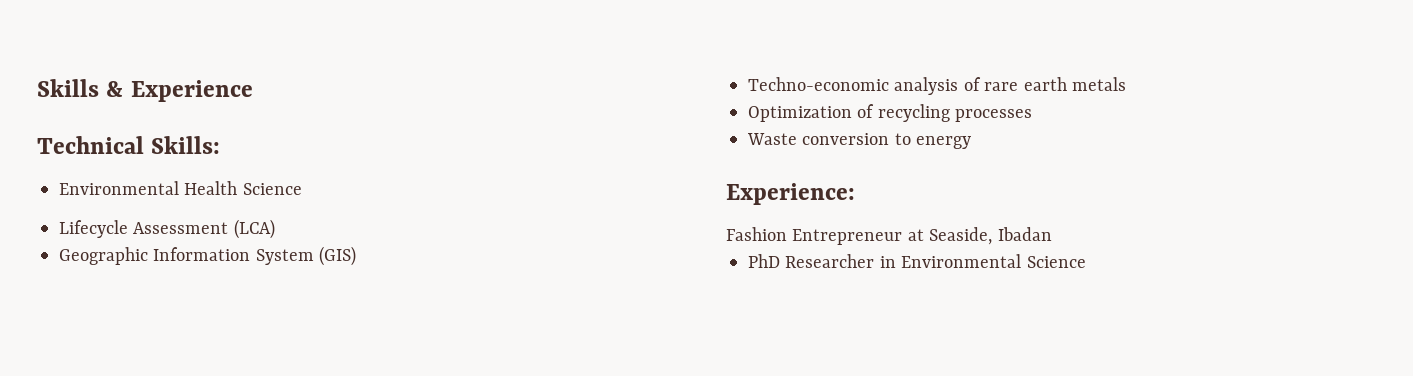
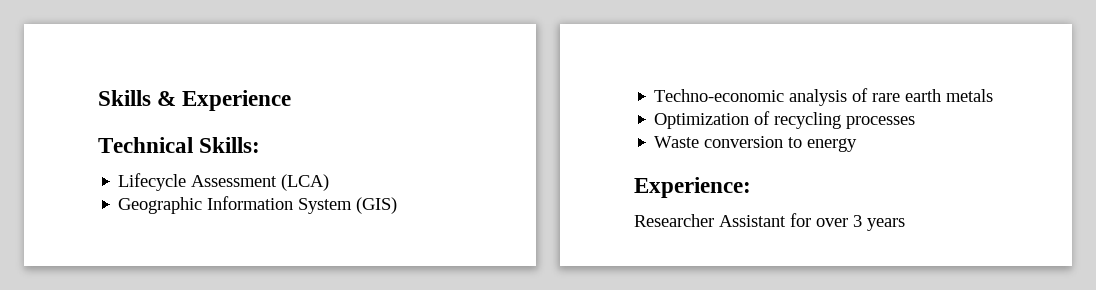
- Environmental Health Science
- Fashion Entrepreneur at Seaside, Ibadan
- PhD Researcher in Environmental Science
+ Researcher Assistant for over 3 years

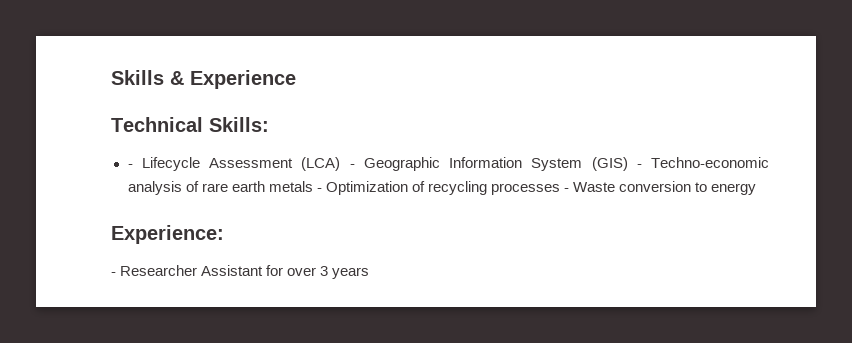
- Lifecycle Assessment (LCA)
- Geographic Information System (GIS)
- Techno-economic analysis of rare earth metals
- Optimization of recycling processes
- Waste conversion to energy
+ - Lifecycle Assessment (LCA) - Geographic Information System (GIS) - Techno-economic analysis of rare earth metals - Optimization of recycling processes - Waste conversion to energy
- Researcher Assistant for over 3 years
+ - Researcher Assistant for over 3 years

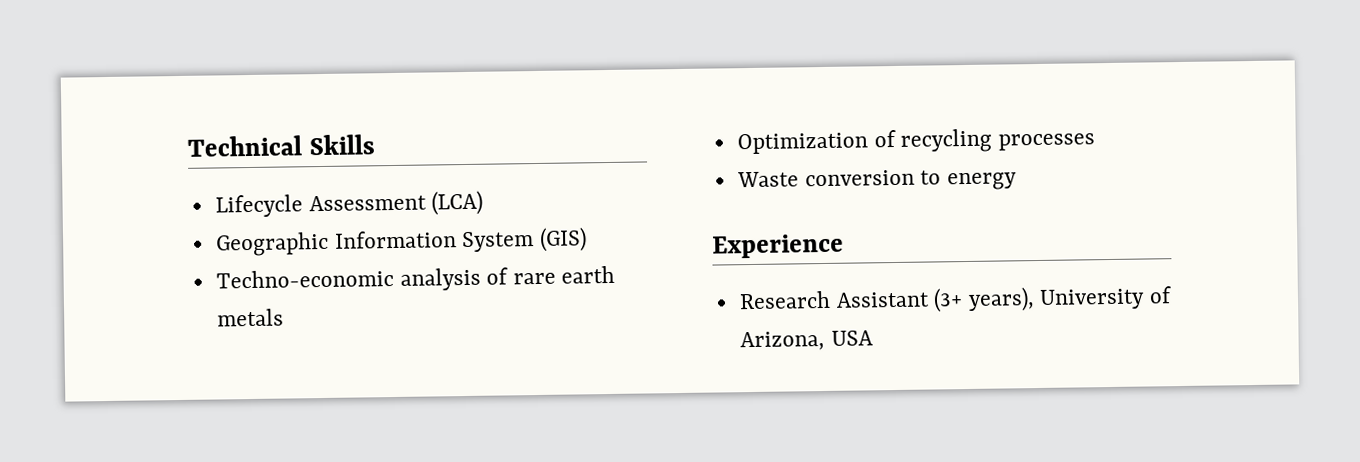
- Skills & Experience
- Technical Skills:
- - Lifecycle Assessment (LCA) - Geographic Information System (GIS) - Techno-economic analysis of rare earth metals - Optimization of recycling processes - Waste conversion to energy
+ Technical Skills
+ Lifecycle Assessment (LCA)
+ Geographic Information System (GIS)
+ Techno-economic analysis of rare earth metals
+ Optimization of recycling processes
+ Waste conversion to energy
- Experience:
- - Researcher Assistant for over 3 years
+ Experience
+ Research Assistant (3+ years), University of Arizona, USA

